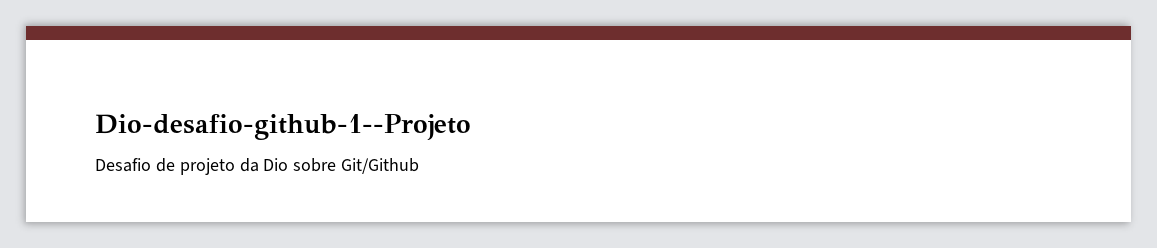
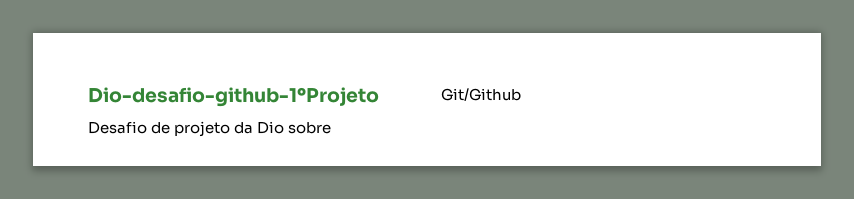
- Dio-desafio-github-1--Projeto
+ Dio-desafio-github-1ºProjeto

